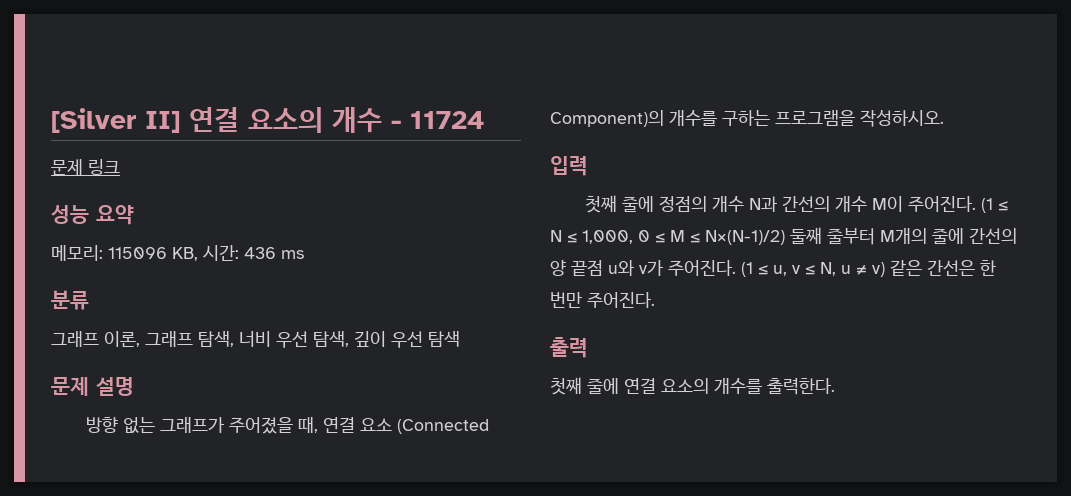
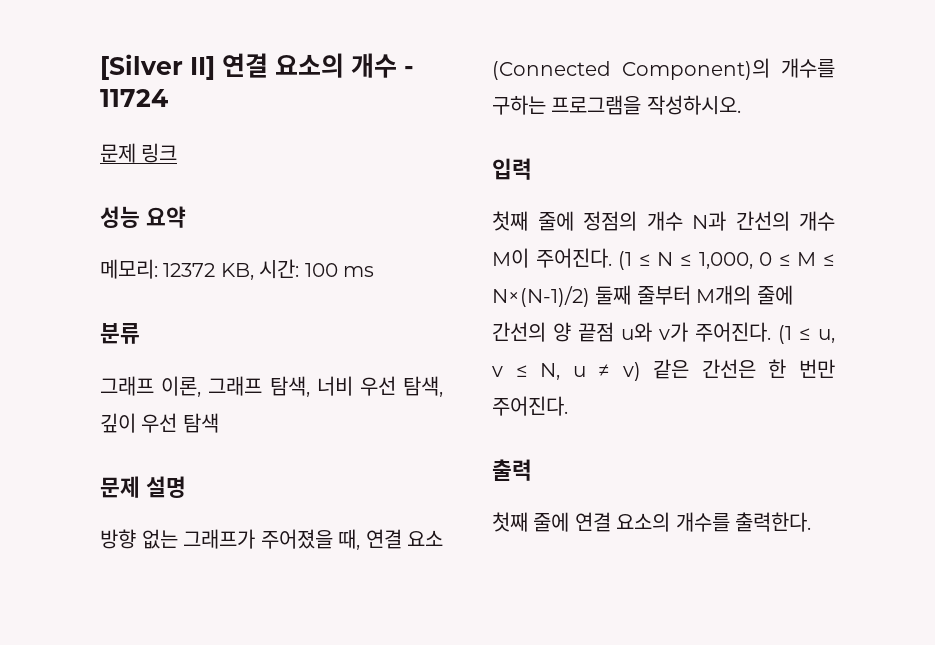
- 메모리: 115096 KB, 시간: 436 ms
+ 메모리: 12372 KB, 시간: 100 ms

